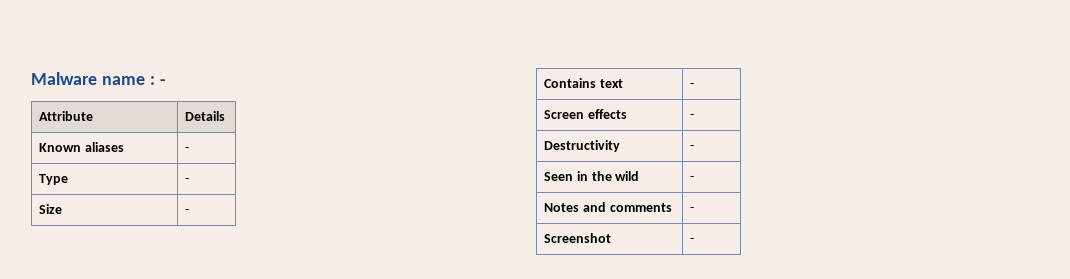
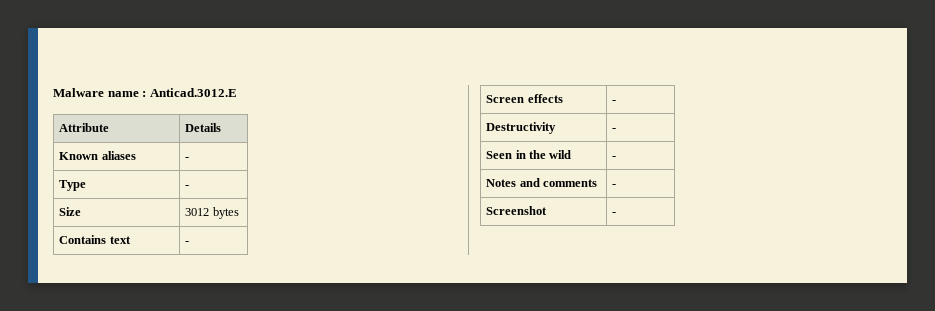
- Malware name : -
+ Malware name : Anticad.3012.E
- Size | -
+ Size | 3012 bytes

